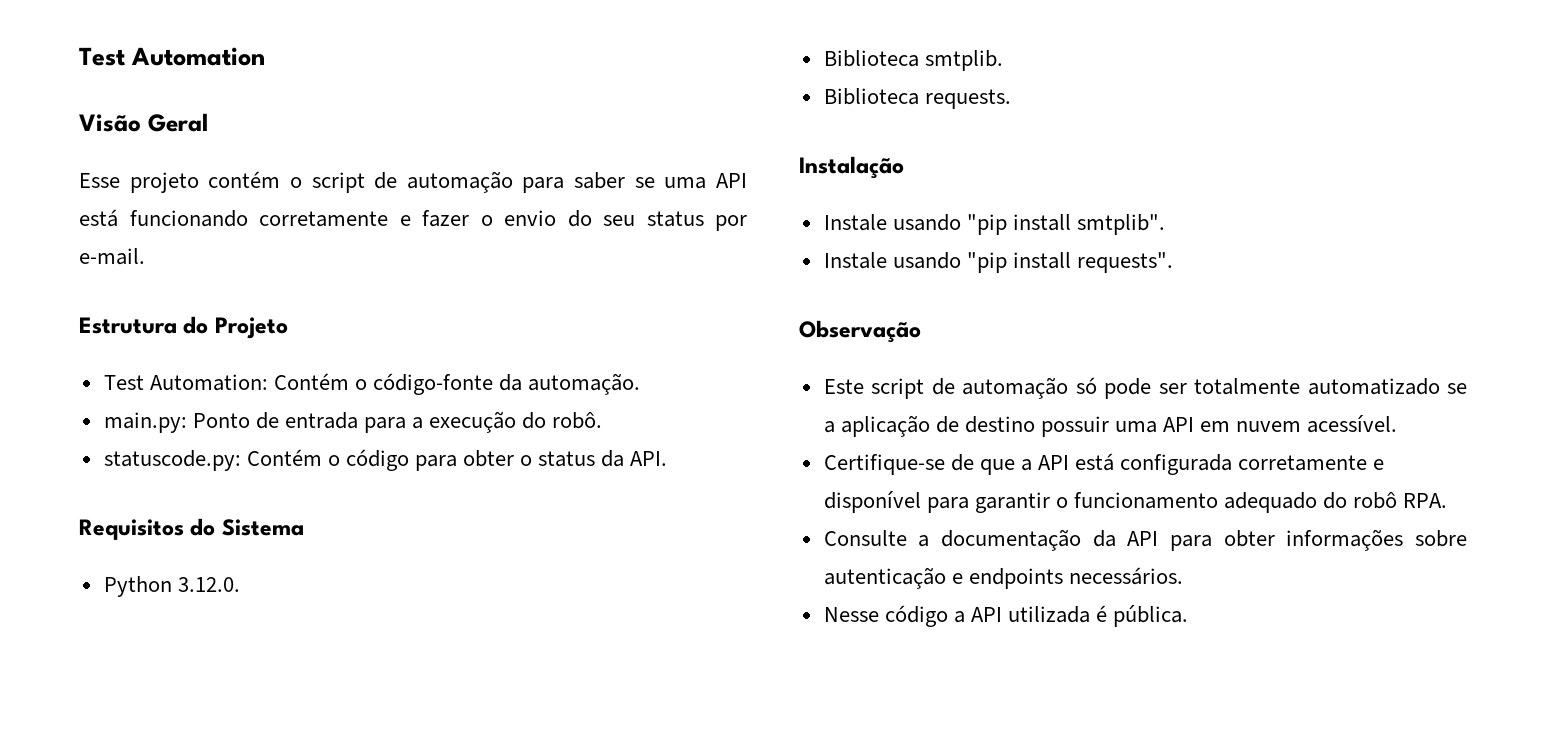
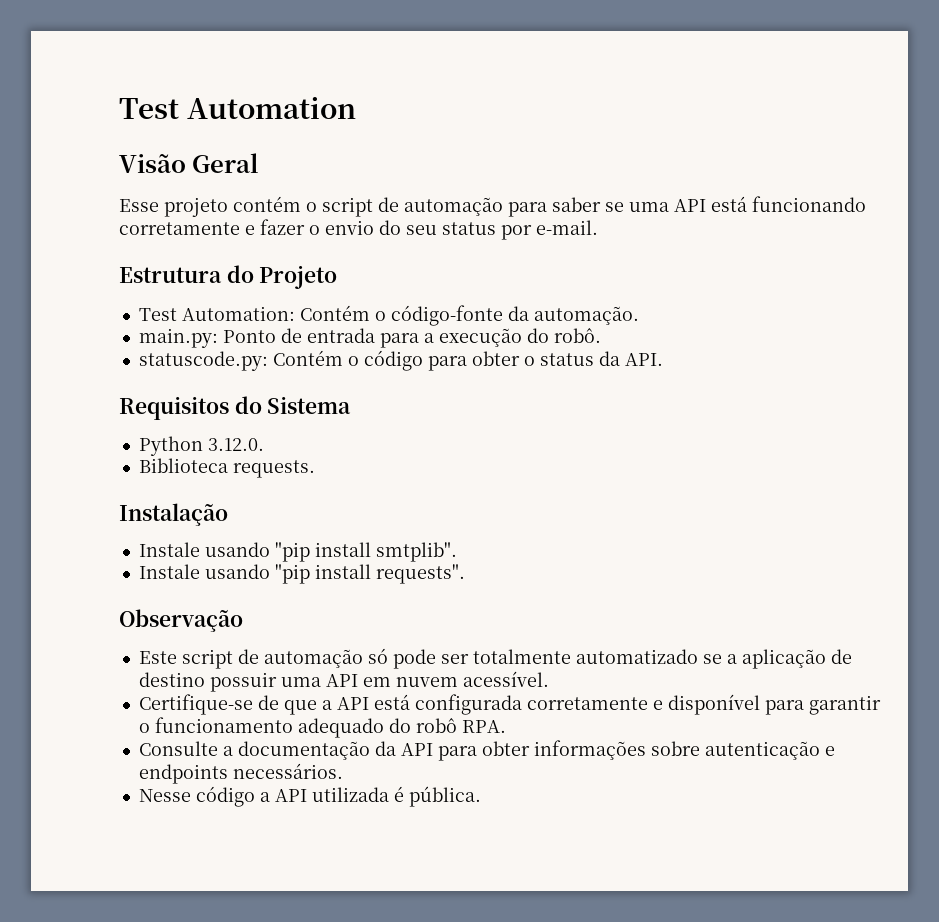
- Biblioteca smtplib.

